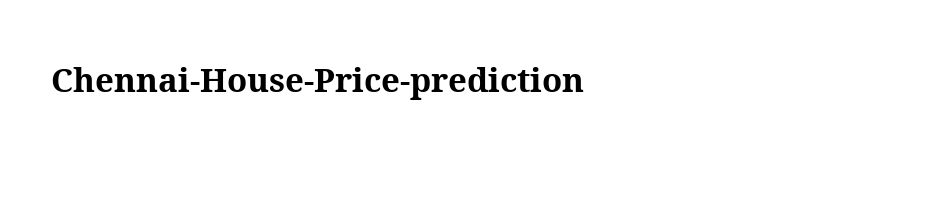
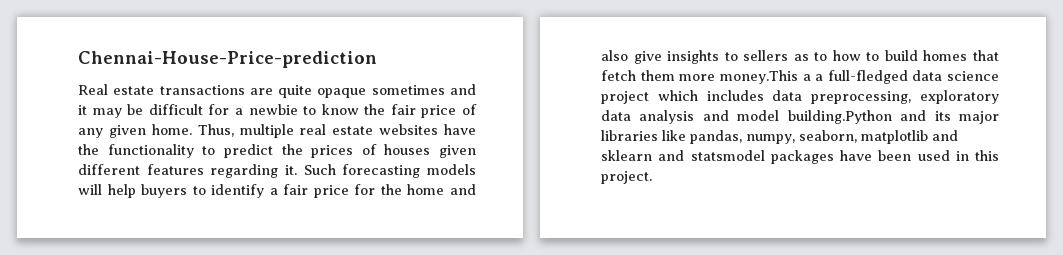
+ Real estate transactions are quite opaque sometimes and it may be difficult for a newbie to know the fair price of any given home. Thus, multiple real estate websites have the functionality to predict the prices of houses given different features regarding it. Such forecasting models will help buyers to identify a fair price for the home and also give insights to sellers as to how to build homes that fetch them more money.This a a full-fledged data science project which includes data preprocessing, exploratory data analysis and model building.Python and its major libraries like pandas, numpy, seaborn, matplotlib and sklearn and statsmodel packages have been used in this project.

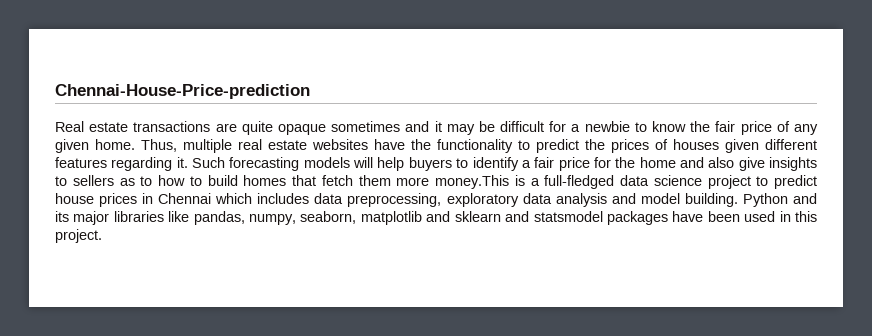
- Such forecasting models will help buyers to identify a fair price for the home and also give insights to sellers as to how to build homes that fetch them more money.This a a full-fledged data science project which includes data preprocessing, exploratory data analysis and model building.Python and its major libraries like pandas, numpy, seaborn, matplotlib and sklearn and statsmodel packages have been used in this project.
+ Such forecasting models will help buyers to identify a fair price for the home and also give insights to sellers as to how to build homes that fetch them more money.This is a full-fledged data science project to predict house prices in Chennai which includes data preprocessing, exploratory data analysis and model building. Python and its major libraries like pandas, numpy, seaborn, matplotlib and sklearn and statsmodel packages have been used in this project.

